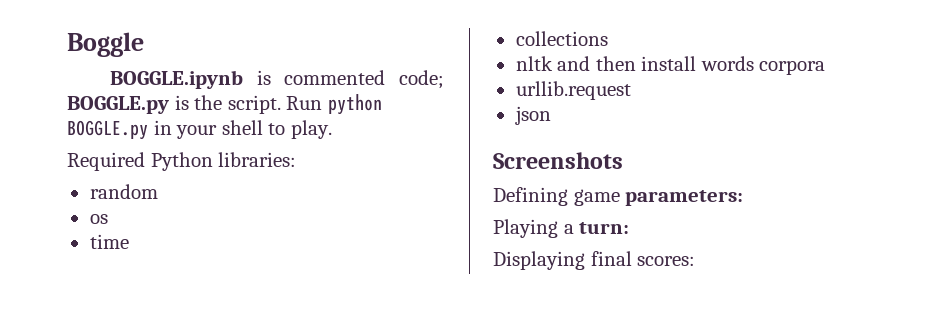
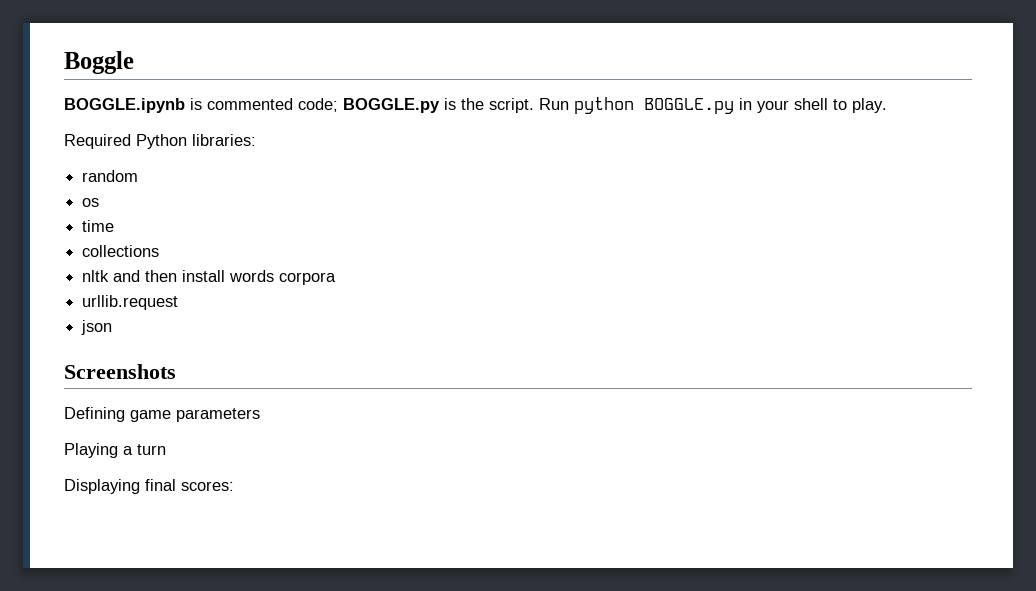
- Defining game parameters:
+ Defining game parameters
- Playing a turn:
+ Playing a turn

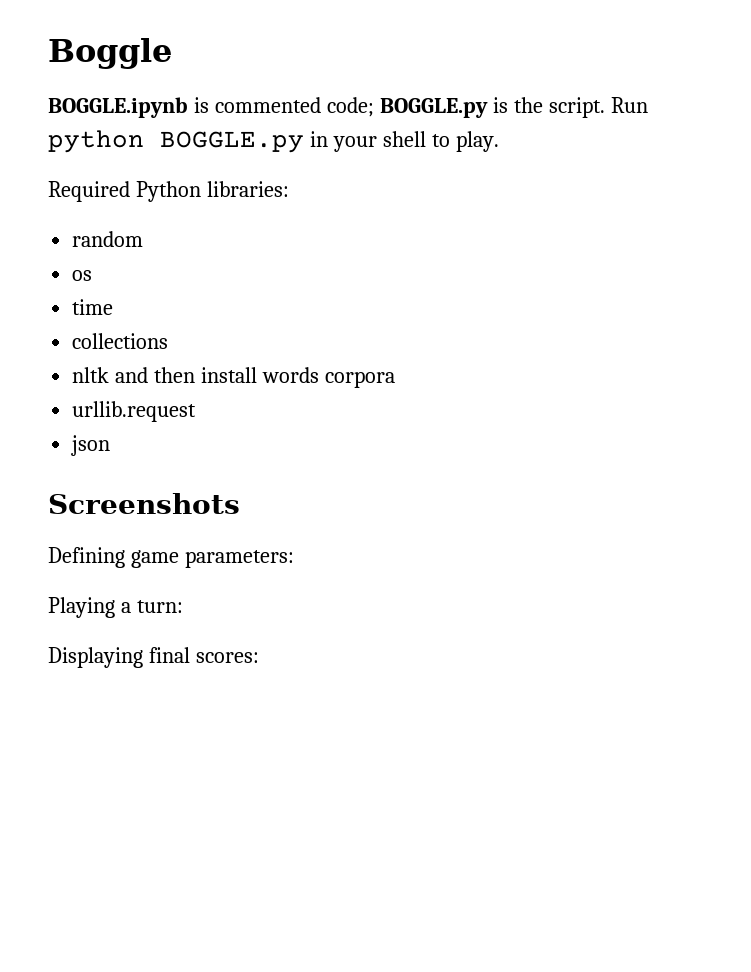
- Defining game parameters
+ Defining game parameters:
- Playing a turn
+ Playing a turn:

